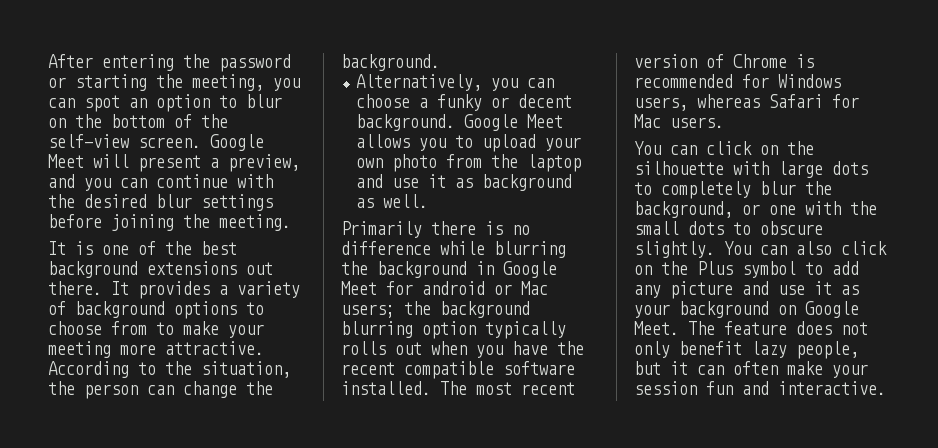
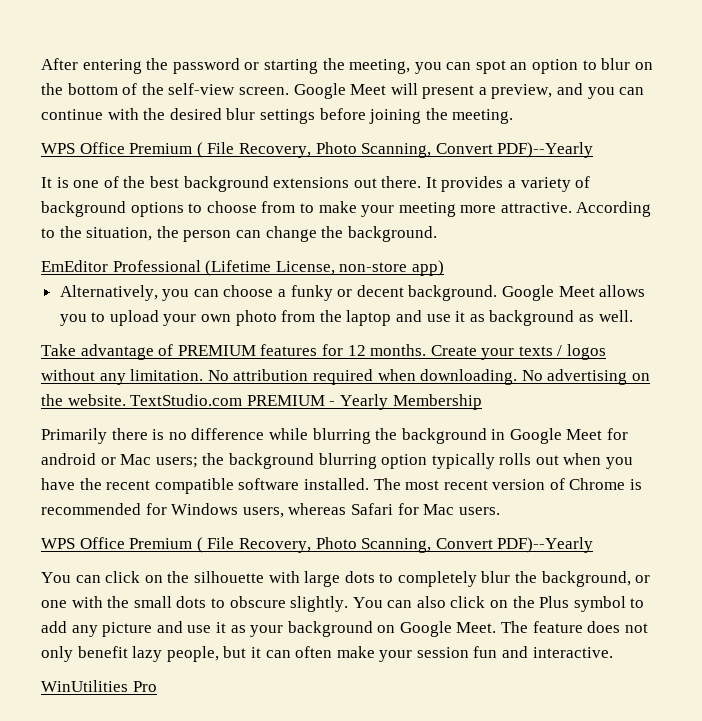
  Google Meet will present a preview, and you can continue with the desired blur settings before joining the meeting.
+ WPS Office Premium ( File Recovery, Photo Scanning, Convert PDF)--Yearly
+ EmEditor Professional (Lifetime License, non-store app)
+ Take advantage of PREMIUM features for 12 months. Create your texts / logos without any limitation. No attribution required when downloading. No advertising on the website. TextStudio.com PREMIUM - Yearly Membership
  The most recent version of Chrome is recommended for Windows users, whereas Safari for Mac users.
+ WPS Office Premium ( File Recovery, Photo Scanning, Convert PDF)--Yearly
+ WinUtilities Pro

